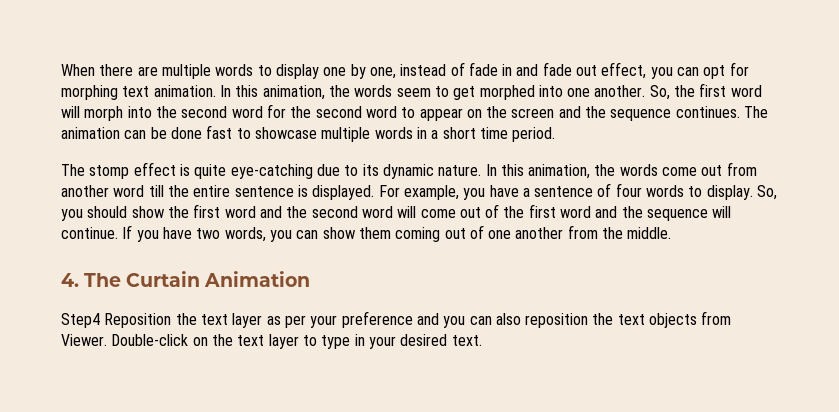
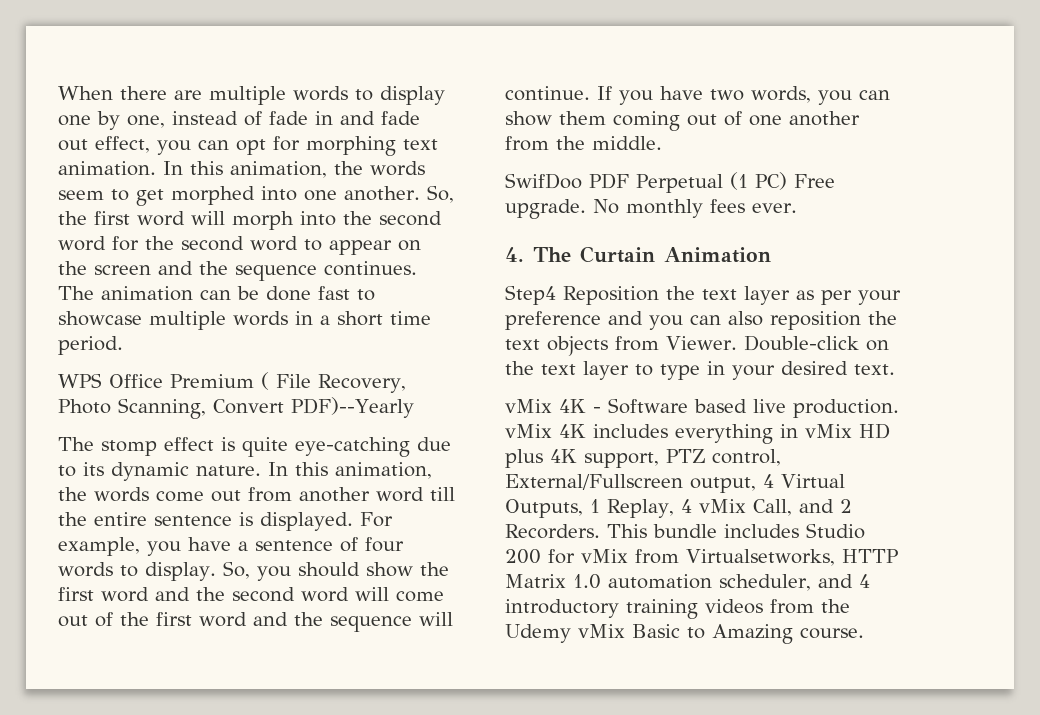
+ WPS Office Premium ( File Recovery, Photo Scanning, Convert PDF)--Yearly
+ SwifDoo PDF Perpetual (1 PC) Free upgrade. No monthly fees ever.
+ vMix 4K - Software based live production. vMix 4K includes everything in vMix HD plus 4K support, PTZ control, External/Fullscreen output, 4 Virtual Outputs, 1 Replay, 4 vMix Call, and 2 Recorders. This bundle includes Studio 200 for vMix from Virtualsetworks, HTTP Matrix 1.0 automation scheduler, and 4 introductory training videos from the Udemy vMix Basic to Amazing course.

